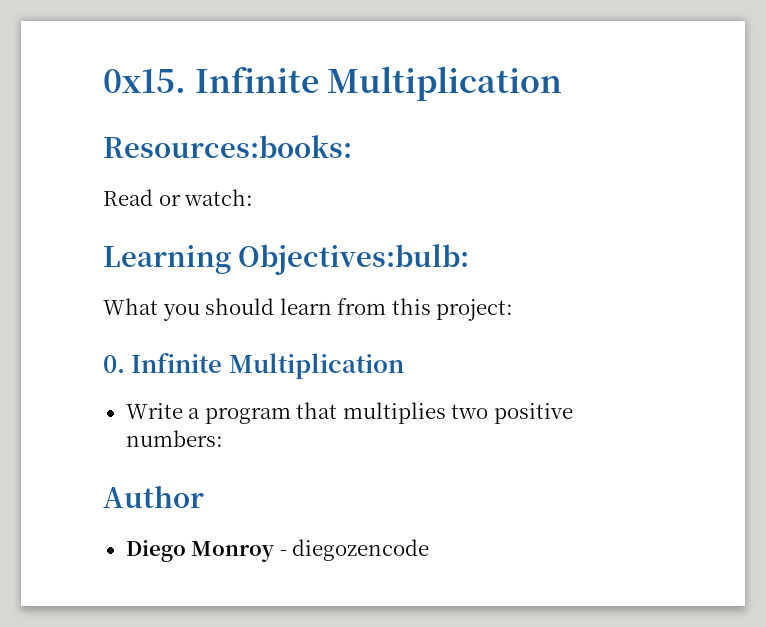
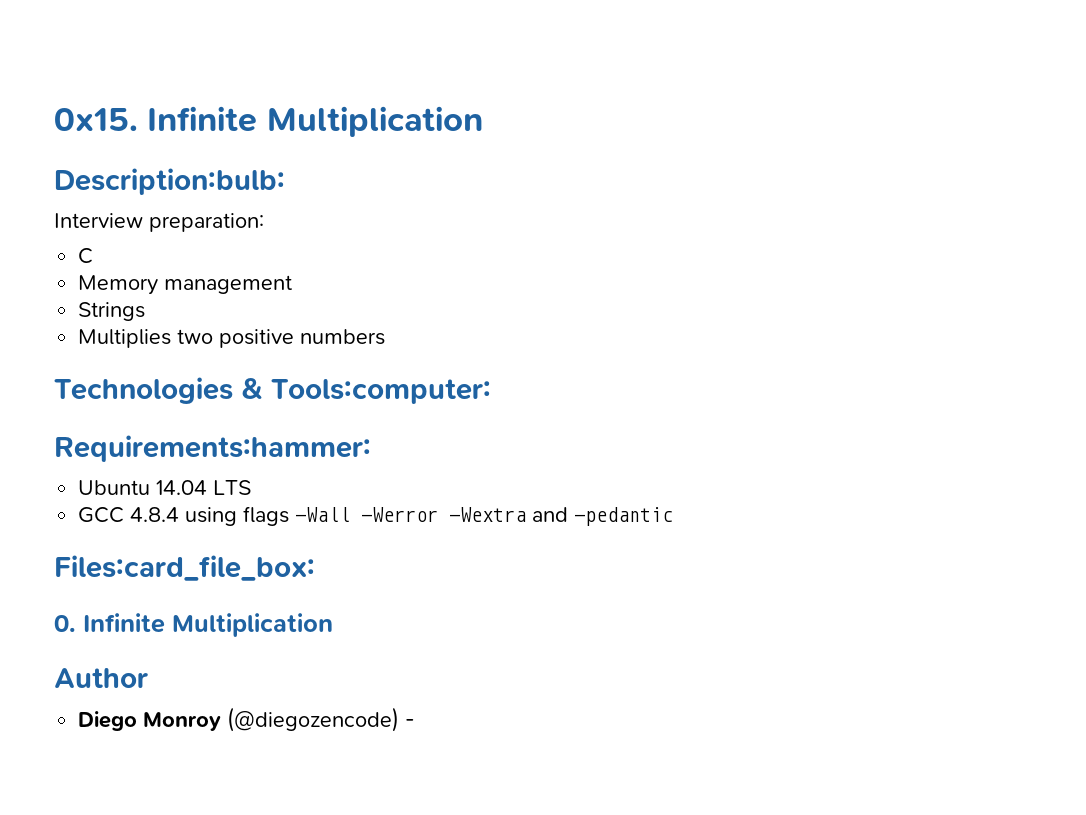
- Resources:books:
- Read or watch:
- Learning Objectives:bulb:
- What you should learn from this project:
+ Description:bulb:
+ Interview preparation:
+ C
+ Memory management
+ Strings
+ Multiplies two positive numbers
+ Technologies & Tools:computer:
+ Requirements:hammer:
+ Ubuntu 14.04 LTS
+ GCC 4.8.4 using flags -Wall -Werror -Wextra and -pedantic
+ Files:card_file_box:
  0. Infinite Multiplication
- Write a program that multiplies two positive numbers:
- Diego Monroy - diegozencode
+ Diego Monroy (@diegozencode) -

